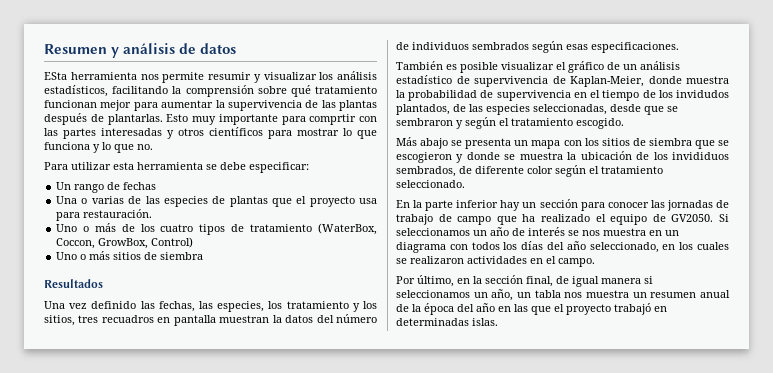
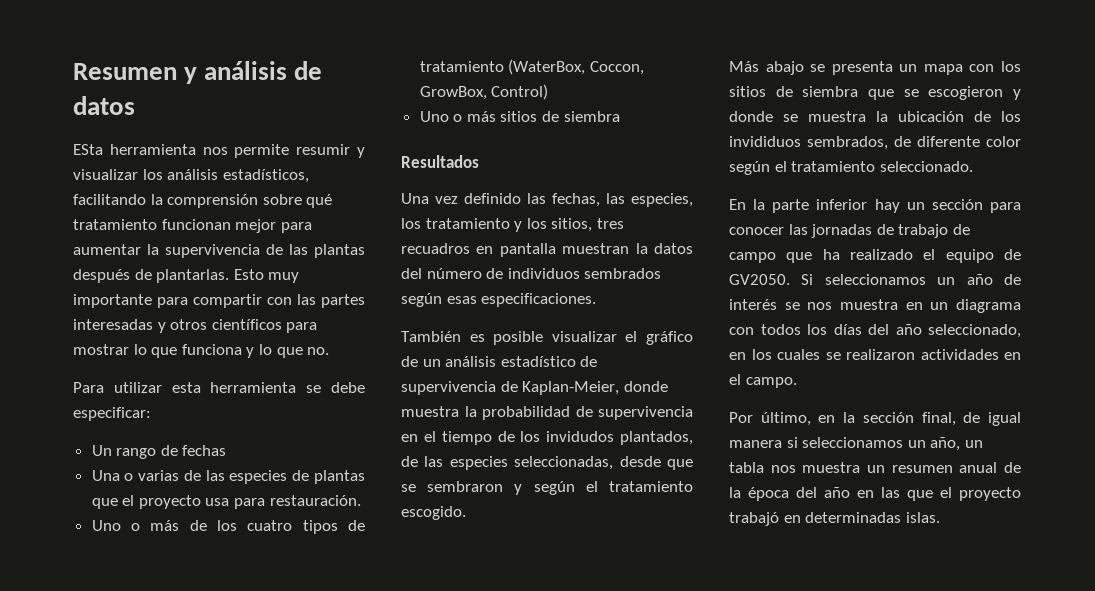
- Esto muy importante para comprtir con las partes interesadas y otros científicos para mostrar lo que funciona y lo que no.
+ Esto muy importante para compartir con las partes interesadas y otros científicos para mostrar lo que funciona y lo que no.

